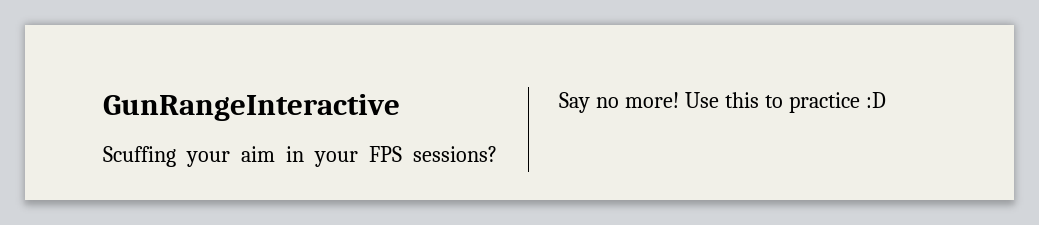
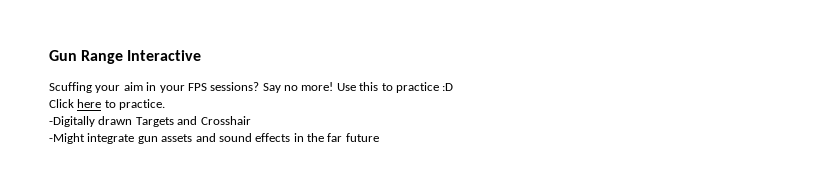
- GunRangeInteractive
+ Gun Range Interactive
+ Click here to practice.
+ -Digitally drawn Targets and Crosshair
+ -Might integrate gun assets and sound effects in the far future

